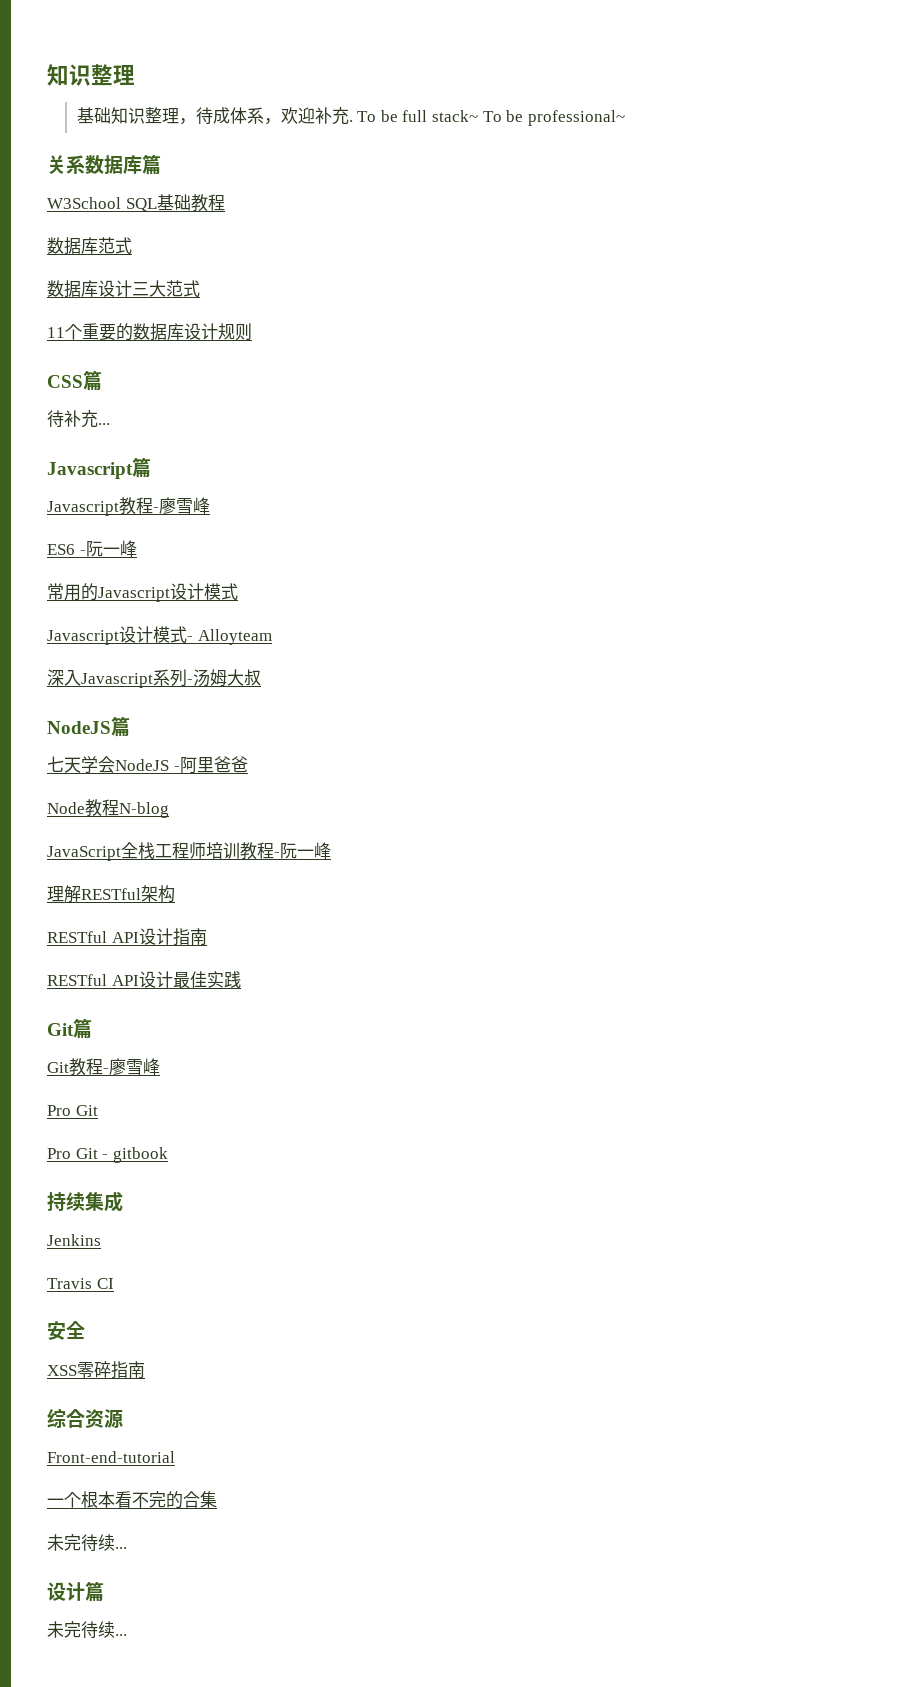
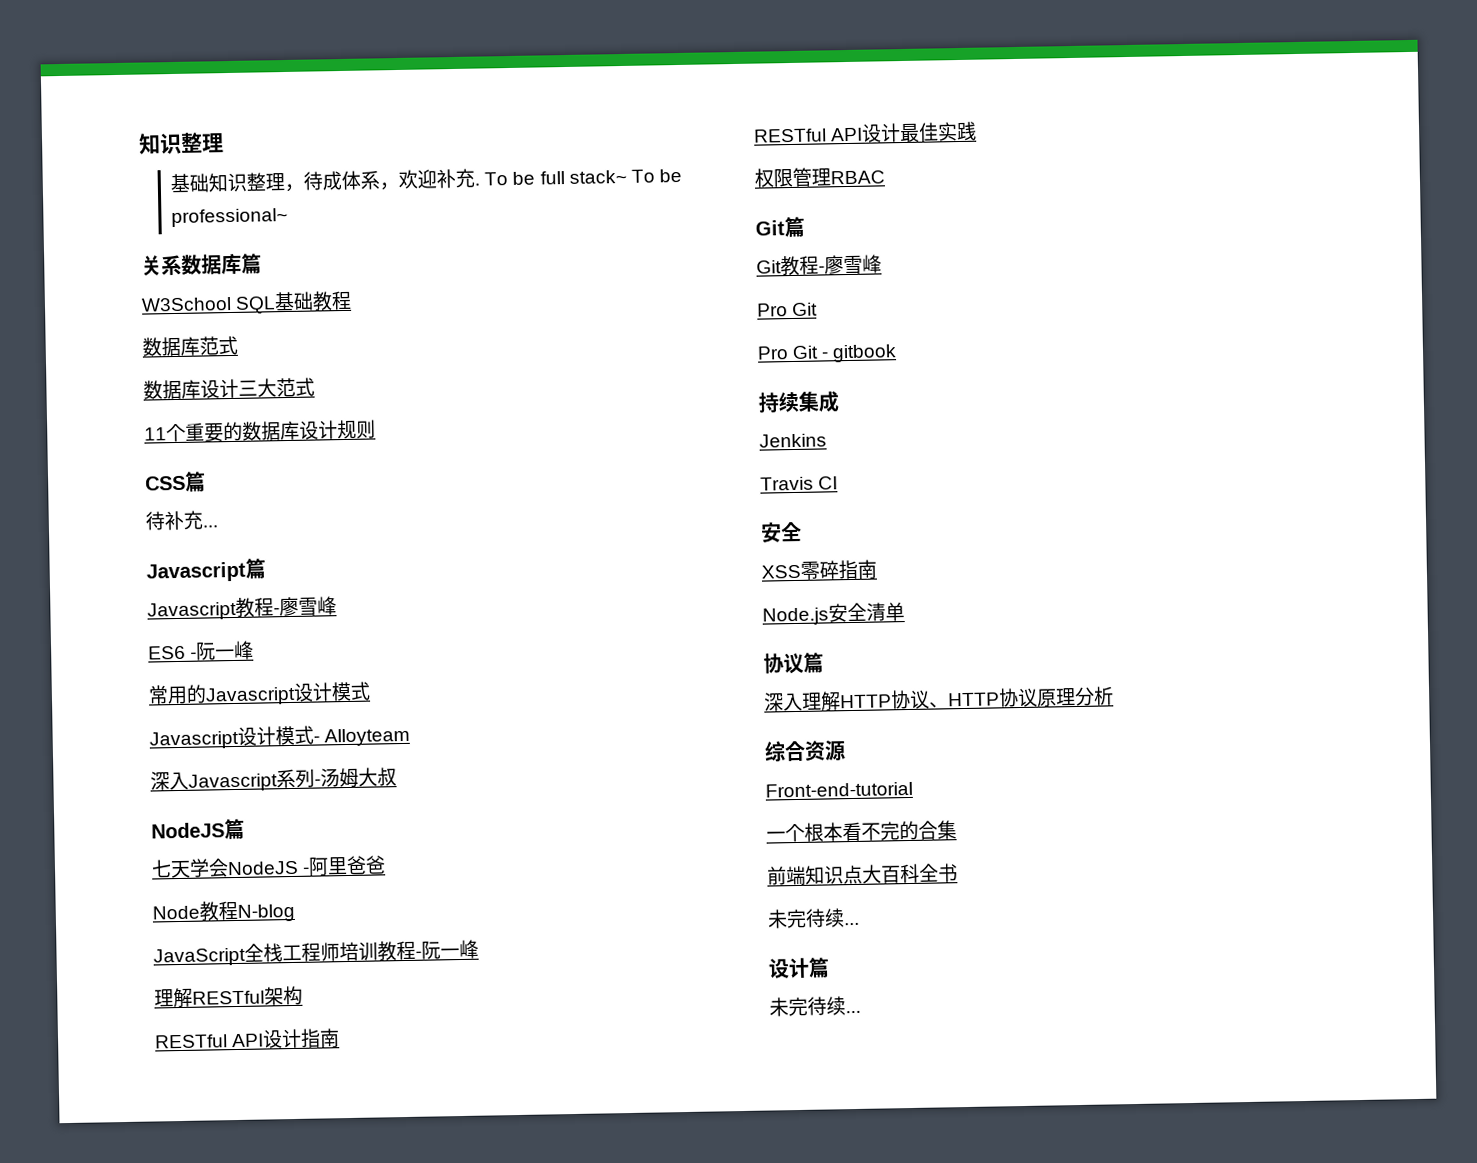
+ 权限管理RBAC
+ Node.js安全清单
+ 协议篇
+ 深入理解HTTP协议、HTTP协议原理分析
+ 前端知识点大百科全书

